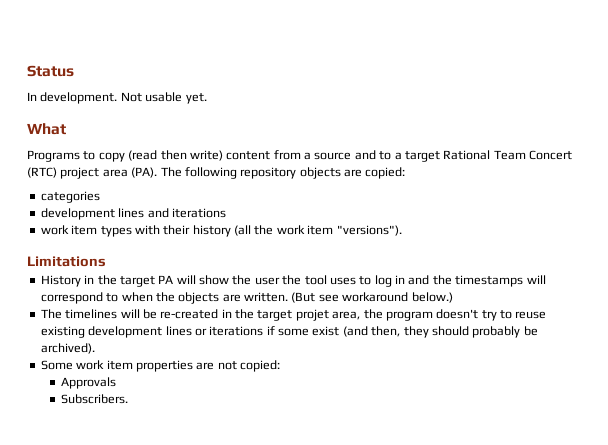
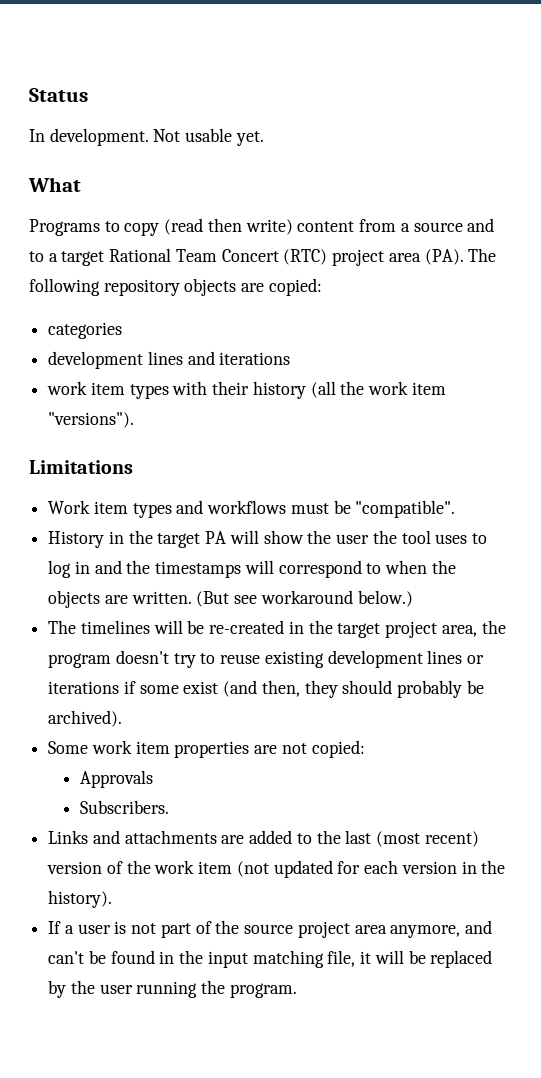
+ Work item types and workflows must be "compatible".
- The timelines will be re-created in the target projet area, the program doesn't try to reuse existing development lines or iterations if some exist (and then, they should probably be archived).
+ The timelines will be re-created in the target project area, the program doesn't try to reuse existing development lines or iterations if some exist (and then, they should probably be archived).
+ Links and attachments are added to the last (most recent) version of the work item (not updated for each version in the history).
+ If a user is not part of the source project area anymore, and can't be found in the input matching file, it will be replaced by the user running the program.

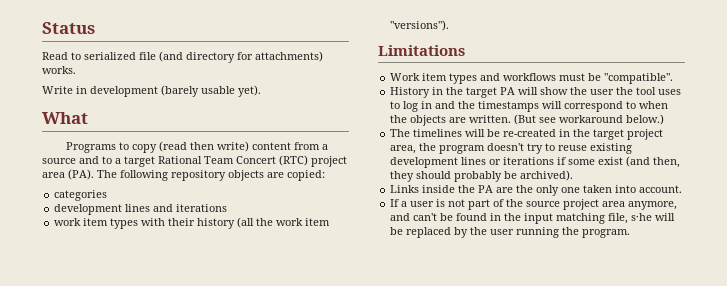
- In development. Not usable yet.
+ Read to serialized file (and directory for attachments) works.
+ Write in development (barely usable yet).
- Some work item properties are not copied:
- Approvals
- Subscribers.
- Links and attachments are added to the last (most recent) version of the work item (not updated for each version in the history).
+ Links inside the PA are the only one taken into account.
- If a user is not part of the source project area anymore, and can't be found in the input matching file, it will be replaced by the user running the program.
+ If a user is not part of the source project area anymore, and can't be found in the input matching file, s·he will be replaced by the user running the program.

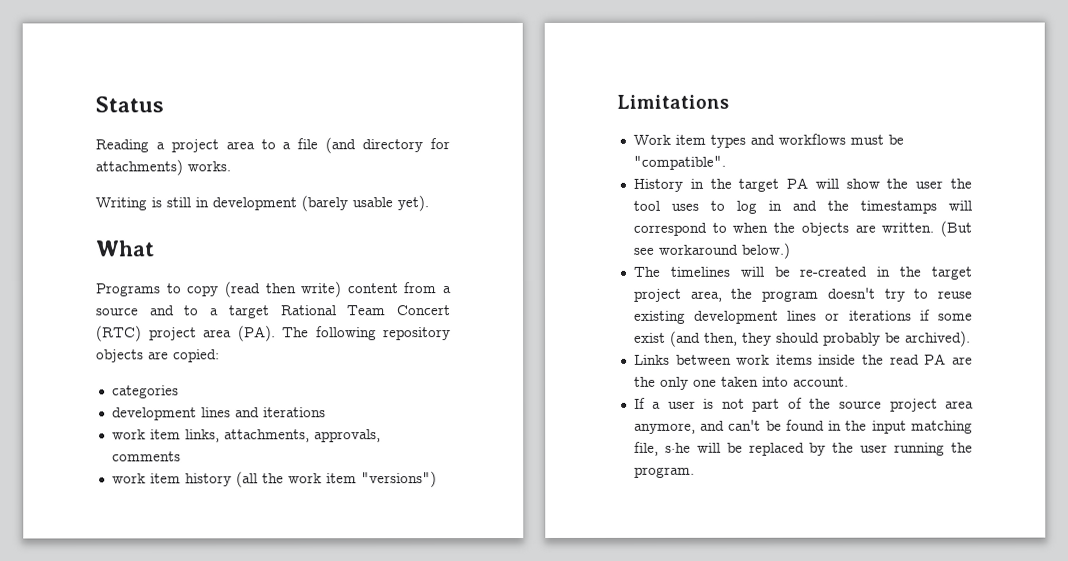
- Read to serialized file (and directory for attachments) works.
+ Reading a project area to a file (and directory for attachments) works.
- Write in development (barely usable yet).
+ Writing is still in development (barely usable yet).
- work item types with their history (all the work item "versions").
+ work item links, attachments, approvals, comments
+ work item history (all the work item "versions")
- Links inside the PA are the only one taken into account.
+ Links between work items inside the read PA are the only one taken into account.

